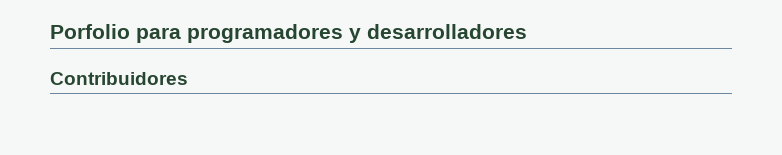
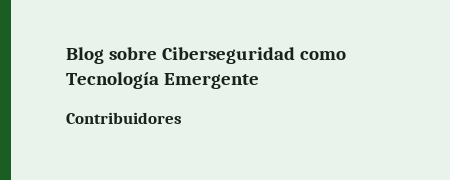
- Porfolio para programadores y desarrolladores
+ Blog sobre Ciberseguridad como Tecnología Emergente

